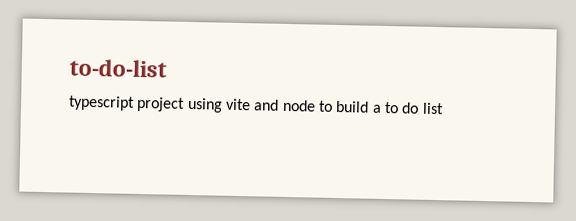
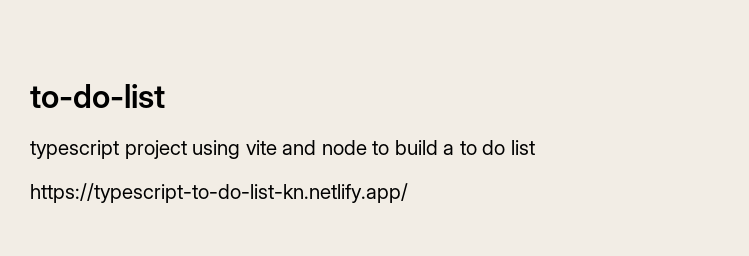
+ https://typescript-to-do-list-kn.netlify.app/

